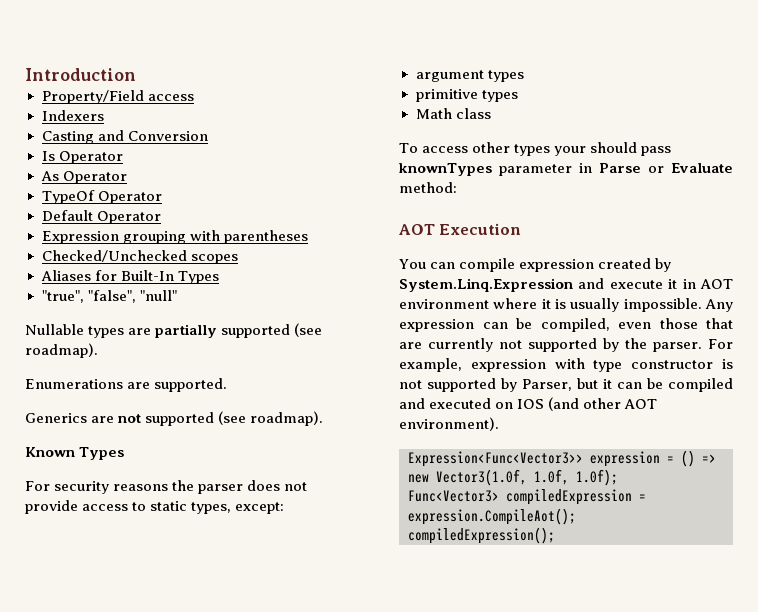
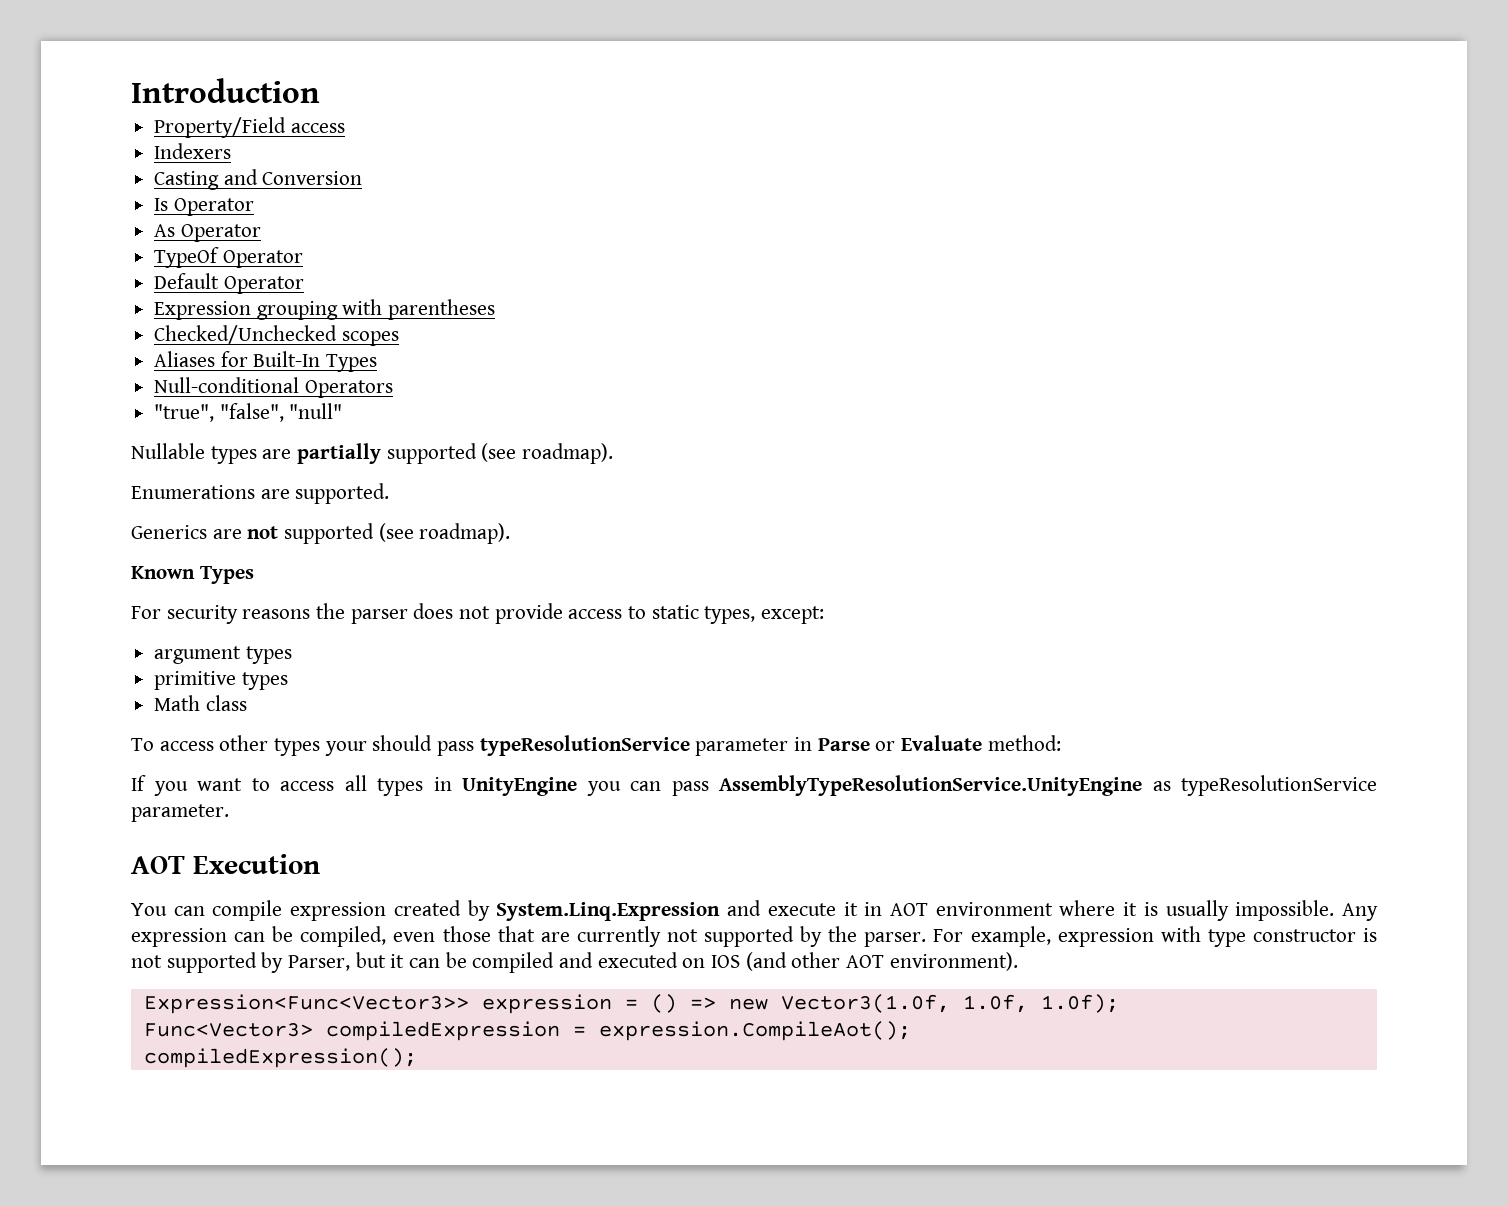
+ Null-conditional Operators
- To access other types your should pass knownTypes parameter in Parse or Evaluate method:
+ To access other types your should pass typeResolutionService parameter in Parse or Evaluate method:
+ If you want to access all types in UnityEngine you can pass AssemblyTypeResolutionService.UnityEngine as typeResolutionService parameter.

